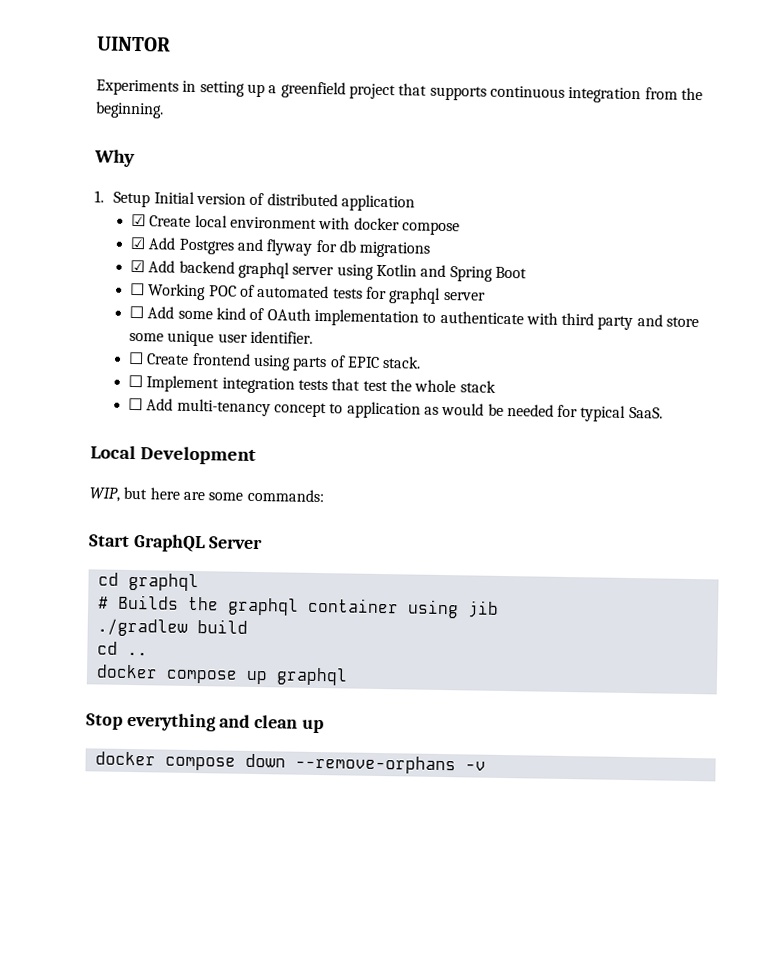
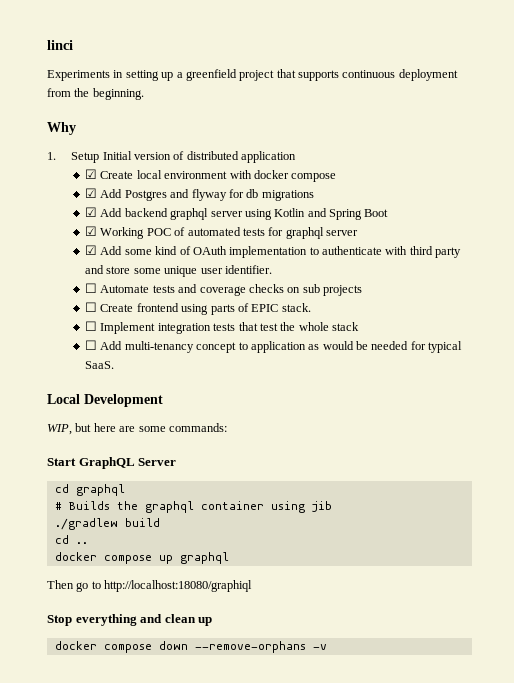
- UINTOR
+ linci
- Experiments in setting up a greenfield project that supports continuous integration from the beginning.
+ Experiments in setting up a greenfield project that supports continuous deployment from the beginning.
- ☐ Working POC of automated tests for graphql server
+ ☑ Working POC of automated tests for graphql server
- ☐ Add some kind of OAuth implementation to authenticate with third party and store some unique user identifier.
+ ☑ Add some kind of OAuth implementation to authenticate with third party and store some unique user identifier.
+ ☐ Automate tests and coverage checks on sub projects
+ Then go to http://localhost:18080/graphiql

